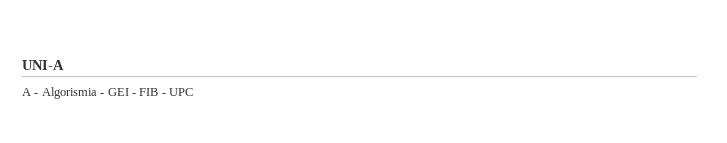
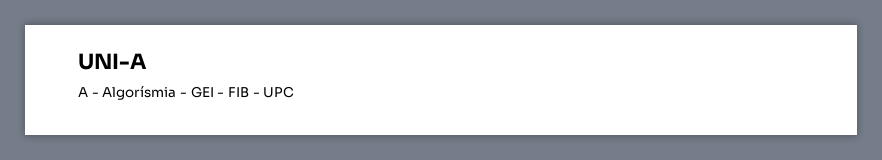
- A - Algorismia - GEI - FIB - UPC
+ A - Algorísmia - GEI - FIB - UPC

